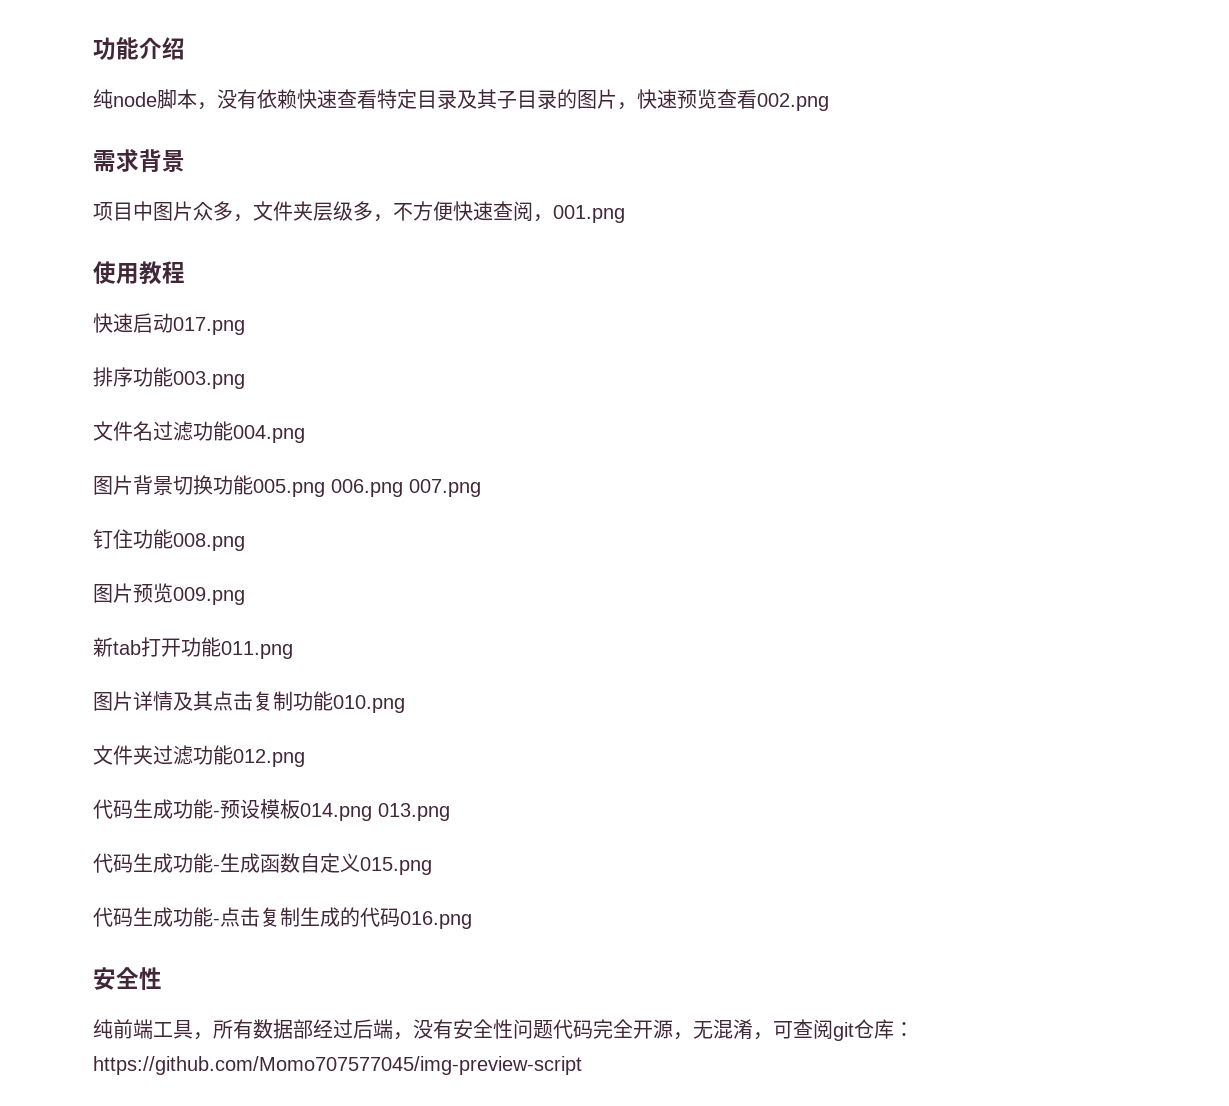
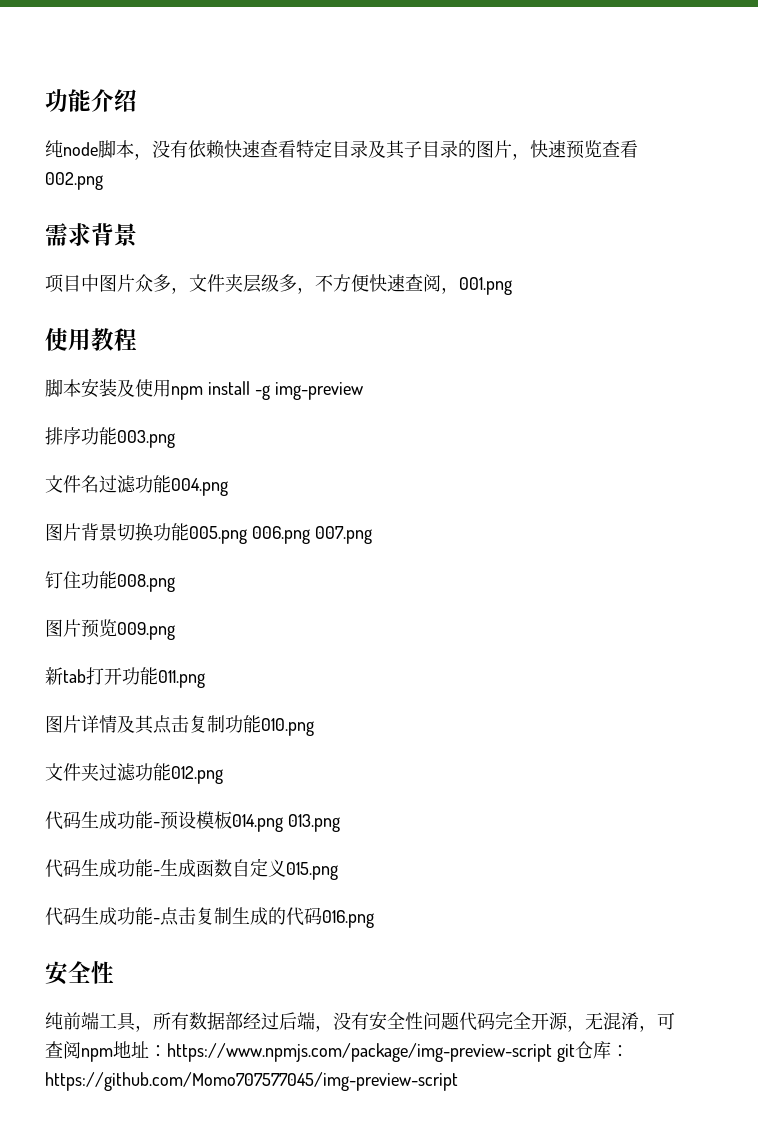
- 快速启动017.png
+ 脚本安装及使用npm install -g img-preview
- 纯前端工具，所有数据部经过后端，没有安全性问题代码完全开源，无混淆，可查阅git仓库：https://github.com/Momo707577045/img-preview-script
+ 纯前端工具，所有数据部经过后端，没有安全性问题代码完全开源，无混淆，可查阅npm地址：https://www.npmjs.com/package/img-preview-script git仓库：https://github.com/Momo707577045/img-preview-script

